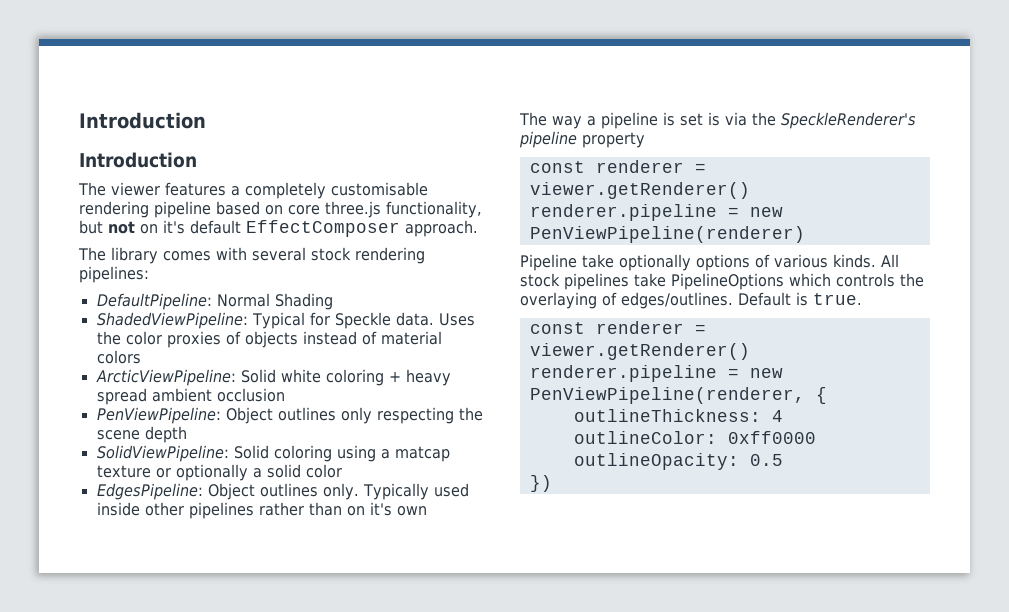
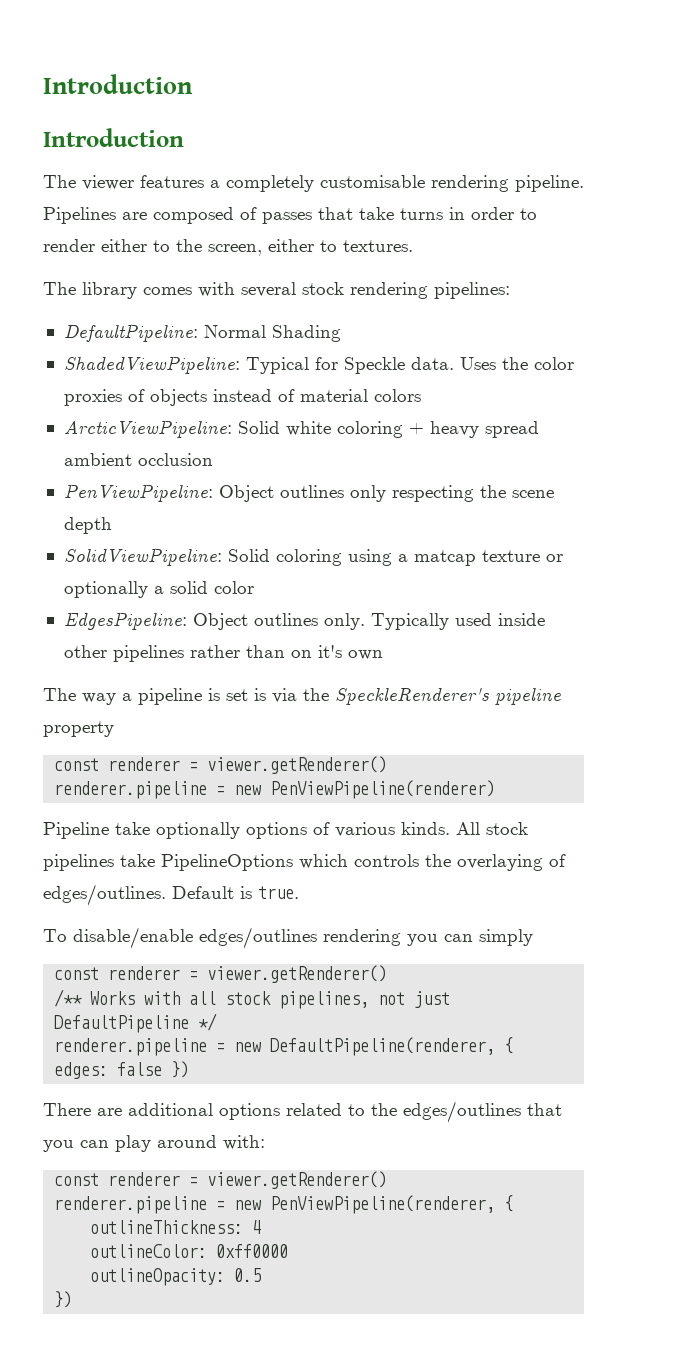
- The viewer features a completely customisable rendering pipeline based on core three.js functionality, but not on it's default EffectComposer approach.
+ The viewer features a completely customisable rendering pipeline. Pipelines are composed of passes that take turns in order to render either to the screen, either to textures.
+ To disable/enable edges/outlines rendering you can simply
+ const renderer = viewer.getRenderer()
+ /** Works with all stock pipelines, not just DefaultPipeline */
+ renderer.pipeline = new DefaultPipeline(renderer, { edges: false })
+ There are additional options related to the edges/outlines that you can play around with:

